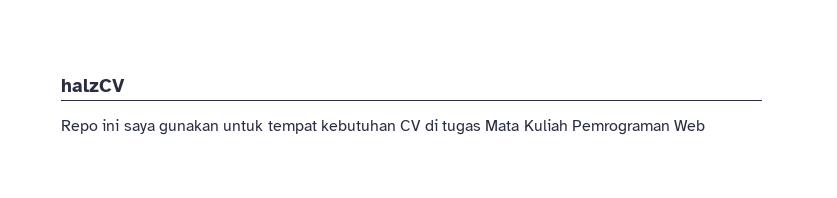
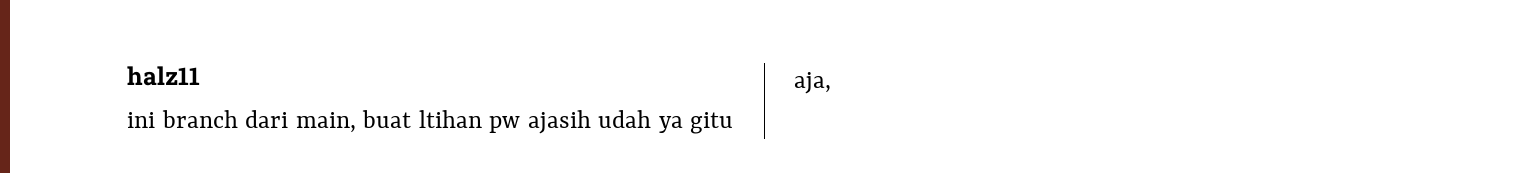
- halzCV
- Repo ini saya gunakan untuk tempat kebutuhan CV di tugas Mata Kuliah Pemrograman Web
+ halz11
+ ini branch dari main, buat ltihan pw ajasih udah ya gitu aja,

